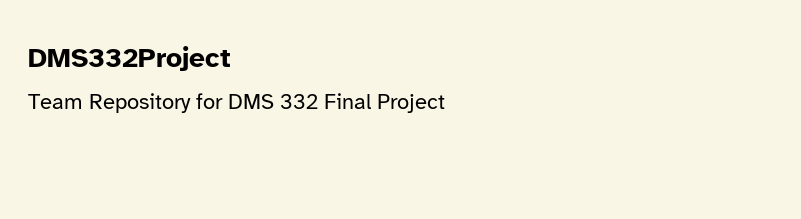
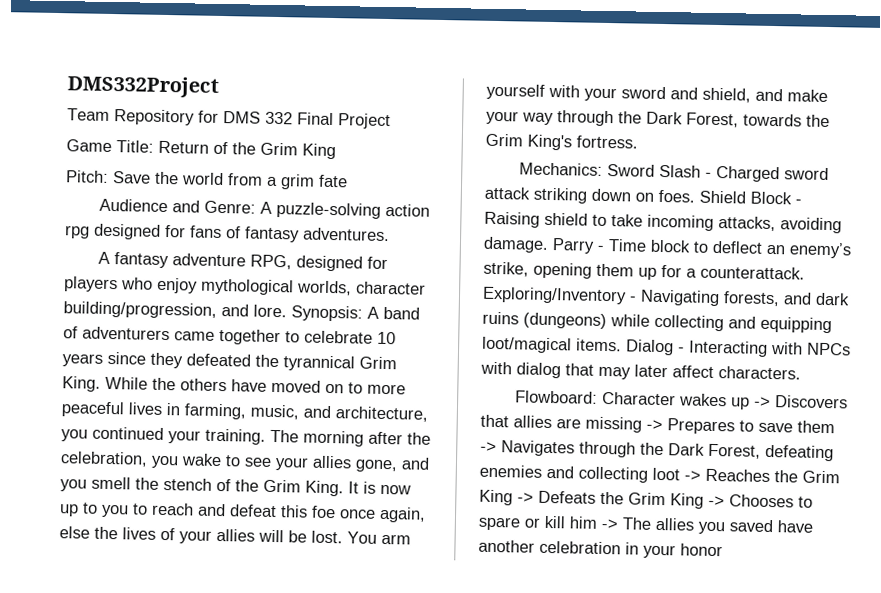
+ Game Title: Return of the Grim King
+ Pitch: Save the world from a grim fate
+ Audience and Genre: A puzzle-solving action rpg designed for fans of fantasy adventures.
+ A fantasy adventure RPG, designed for players who enjoy mythological worlds, character building/progression, and lore. Synopsis: A band of adventurers came together to celebrate 10 years since they defeated the tyrannical Grim King. While the others have moved on to more peaceful lives in farming, music, and architecture, you continued your training. The morning after the celebration, you wake to see your allies gone, and you smell the stench of the Grim King. It is now up to you to reach and defeat this foe once again, else the lives of your allies will be lost. You arm yourself with your sword and shield, and make your way through the Dark Forest, towards the Grim King's fortress.
+ Mechanics: Sword Slash - Charged sword attack striking down on foes. Shield Block - Raising shield to take incoming attacks, avoiding damage. Parry - Time block to deflect an enemy’s strike, opening them up for a counterattack. Exploring/Inventory - Navigating forests, and dark ruins (dungeons) while collecting and equipping loot/magical items. Dialog - Interacting with NPCs with dialog that may later affect characters.
+ Flowboard: Character wakes up -> Discovers that allies are missing -> Prepares to save them -> Navigates through the Dark Forest, defeating enemies and collecting loot -> Reaches the Grim King -> Defeats the Grim King -> Chooses to spare or kill him -> The allies you saved have another celebration in your honor

